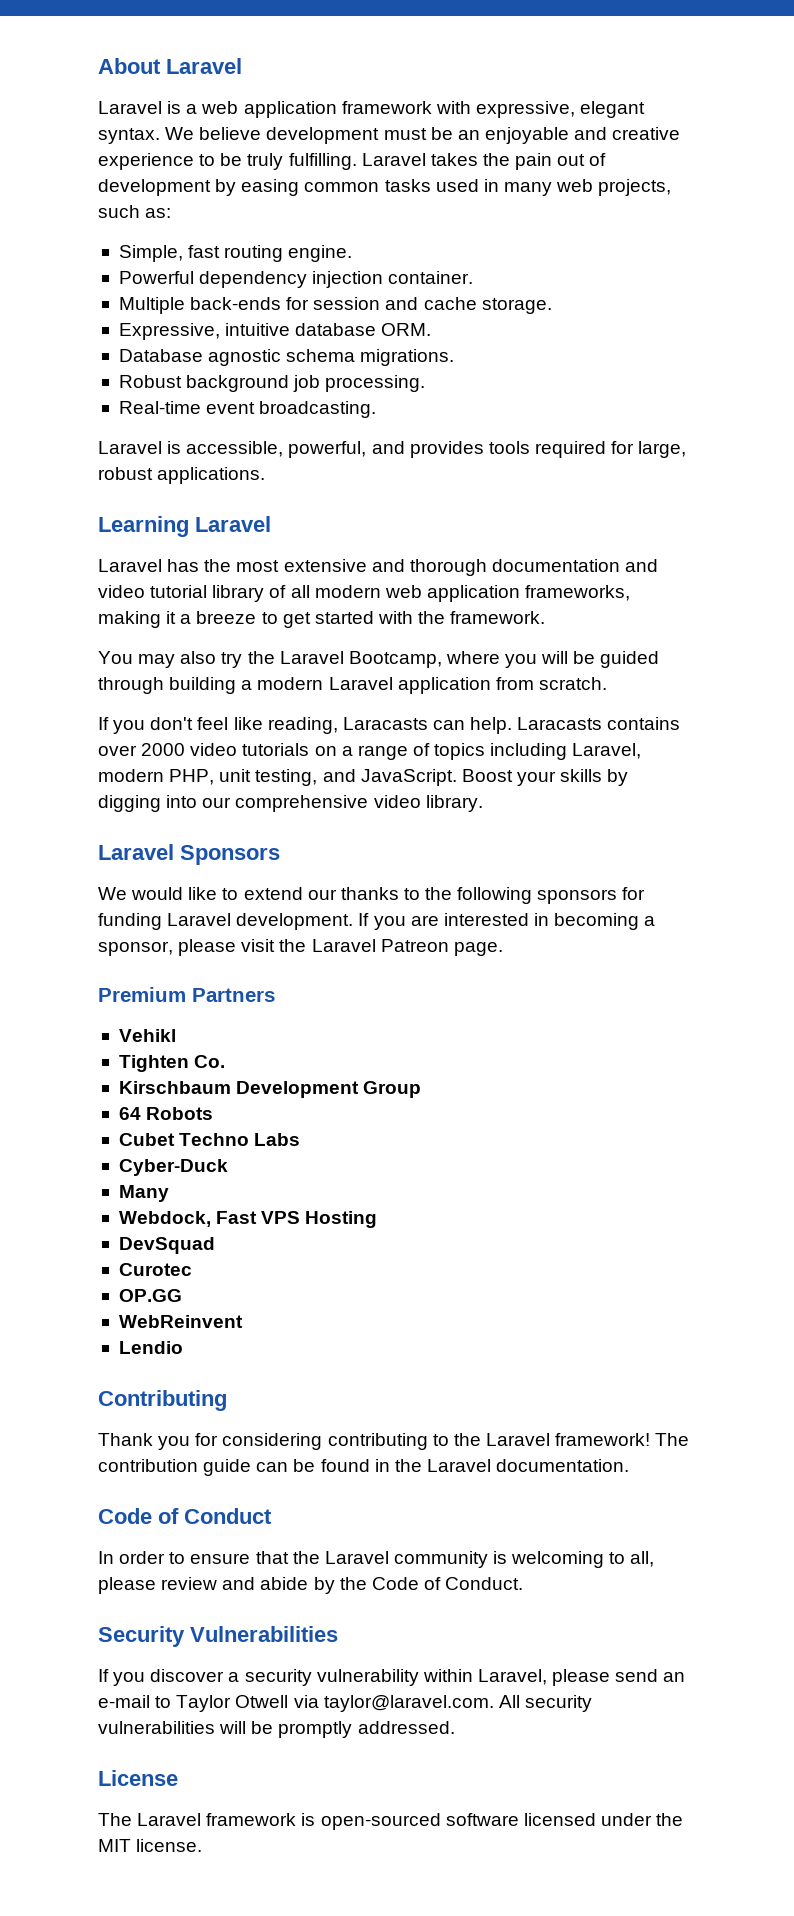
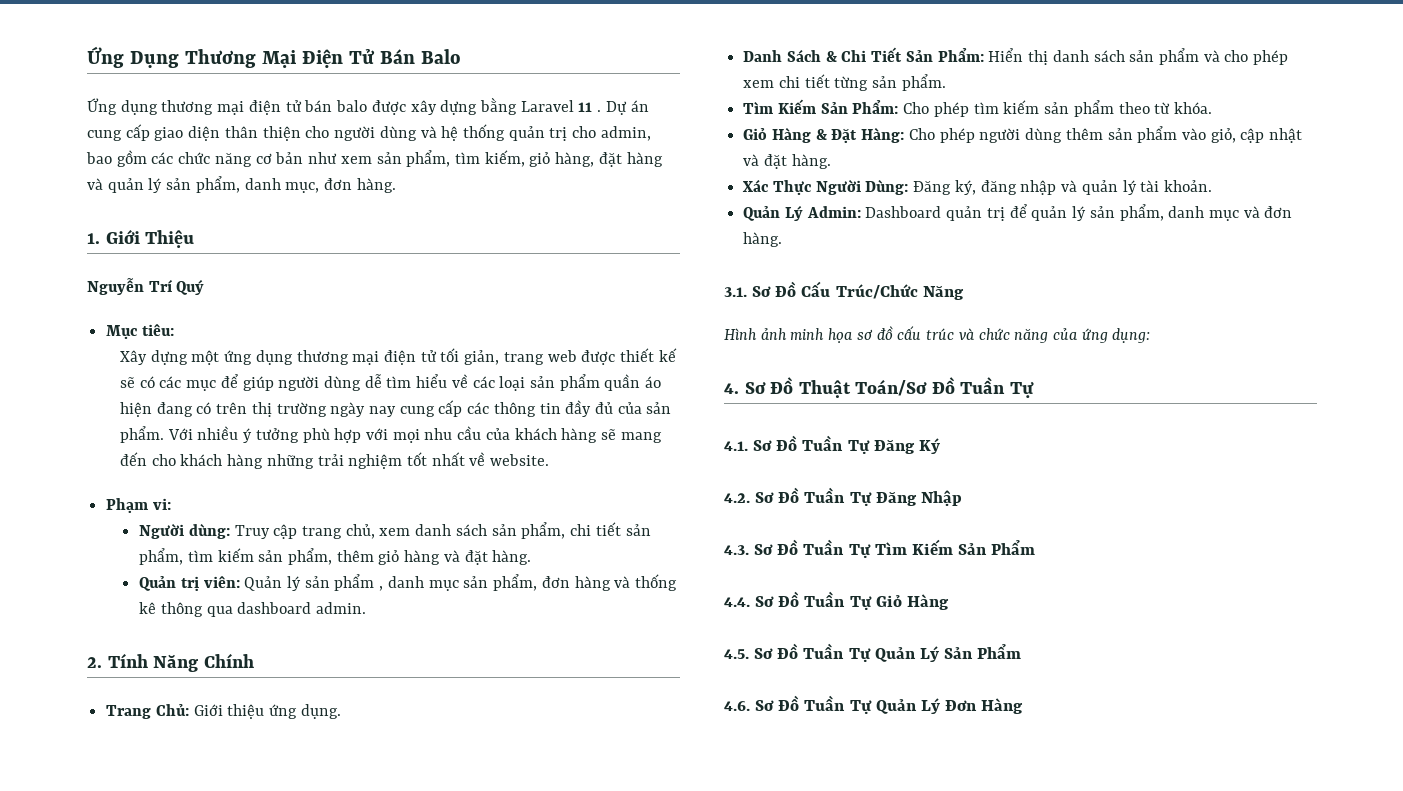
- About Laravel
- Laravel is a web application framework with expressive, elegant syntax. We believe development must be an enjoyable and creative experience to be truly fulfilling. Laravel takes the pain out of development by easing common tasks used in many web projects, such as:
- Simple, fast routing engine.
- Powerful dependency injection container.
- Multiple back-ends for session and cache storage.
- Expressive, intuitive database ORM.
- Database agnostic schema migrations.
- Robust background job processing.
- Real-time event broadcasting.
- Laravel is accessible, powerful, and provides tools required for large, robust applications.
- Learning Laravel
- Laravel has the most extensive and thorough documentation and video tutorial library of all modern web application frameworks, making it a breeze to get started with the framework.
- You may also try the Laravel Bootcamp, where you will be guided through building a modern Laravel application from scratch.
- If you don't feel like reading, Laracasts can help. Laracasts contains over 2000 video tutorials on a range of topics including Laravel, modern PHP, unit testing, and JavaScript. Boost your skills by digging into our comprehensive video library.
- Laravel Sponsors
- We would like to extend our thanks to the following sponsors for funding Laravel development. If you are interested in becoming a sponsor, please visit the Laravel Patreon page.
- Premium Partners
- Vehikl
- Tighten Co.
- Kirschbaum Development Group
- 64 Robots
- Cubet Techno Labs
- Cyber-Duck
- Many
- Webdock, Fast VPS Hosting
- DevSquad
- Curotec
- OP.GG
- WebReinvent
- Lendio
- Contributing
- Thank you for considering contributing to the Laravel framework! The contribution guide can be found in the Laravel documentation.
- Code of Conduct
- In order to ensure that the Laravel community is welcoming to all, please review and abide by the Code of Conduct.
- Security Vulnerabilities
- If you discover a security vulnerability within Laravel, please send an e-mail to Taylor Otwell via taylor@laravel.com. All security vulnerabilities will be promptly addressed.
- License
- The Laravel framework is open-sourced software licensed under the MIT license.
+ Ứng Dụng Thương Mại Điện Tử Bán Balo
+ Ứng dụng thương mại điện tử bán balo được xây dựng bằng Laravel 11 . Dự án cung cấp giao diện thân thiện cho người dùng và hệ thống quản trị cho admin, bao gồm các chức năng cơ bản như xem sản phẩm, tìm kiếm, giỏ hàng, đặt hàng và quản lý sản phẩm, danh mục, đơn hàng.
+ 1. Giới Thiệu
+ Nguyễn Trí Quý
+ Mục tiêu:
+ Xây dựng một ứng dụng thương mại điện tử tối giản, trang web được thiết kế sẽ có các mục để giúp người dùng dễ tìm hiểu về các loại sản phẩm quần áo hiện đang có trên thị trường ngày nay cung cấp các thông tin đầy đủ của sản phẩm. Với nhiều ý tưởng phù hợp với mọi nhu cầu của khách hàng sẽ mang đến cho khách hàng những trải nghiệm tốt nhất về website.
+ Phạm vi:
+ Người dùng: Truy cập trang chủ, xem danh sách sản phẩm, chi tiết sản phẩm, tìm kiếm sản phẩm, thêm giỏ hàng và đặt hàng.
+ Quản trị viên: Quản lý sản phẩm , danh mục sản phẩm, đơn hàng và thống kê thông qua dashboard admin.
+ 2. Tính Năng Chính
+ Trang Chủ: Giới thiệu ứng dụng.
+ Danh Sách & Chi Tiết Sản Phẩm: Hiển thị danh sách sản phẩm và cho phép xem chi tiết từng sản phẩm.
+ Tìm Kiếm Sản Phẩm: Cho phép tìm kiếm sản phẩm theo từ khóa.
+ Giỏ Hàng & Đặt Hàng: Cho phép người dùng thêm sản phẩm vào giỏ, cập nhật và đặt hàng.
+ Xác Thực Người Dùng: Đăng ký, đăng nhập và quản lý tài khoản.
+ Quản Lý Admin: Dashboard quản trị để quản lý sản phẩm, danh mục và đơn hàng.
+ 3.1. Sơ Đồ Cấu Trúc/Chức Năng
+ Hình ảnh minh họa sơ đồ cấu trúc và chức năng của ứng dụng:
+ 4. Sơ Đồ Thuật Toán/Sơ Đồ Tuần Tự
+ 4.1. Sơ Đồ Tuần Tự Đăng Ký
+ 4.2. Sơ Đồ Tuần Tự Đăng Nhập
+ 4.3. Sơ Đồ Tuần Tự Tìm Kiếm Sản Phẩm
+ 4.4. Sơ Đồ Tuần Tự Giỏ Hàng
+ 4.5. Sơ Đồ Tuần Tự Quản Lý Sản Phẩm
+ 4.6. Sơ Đồ Tuần Tự Quản Lý Đơn Hàng

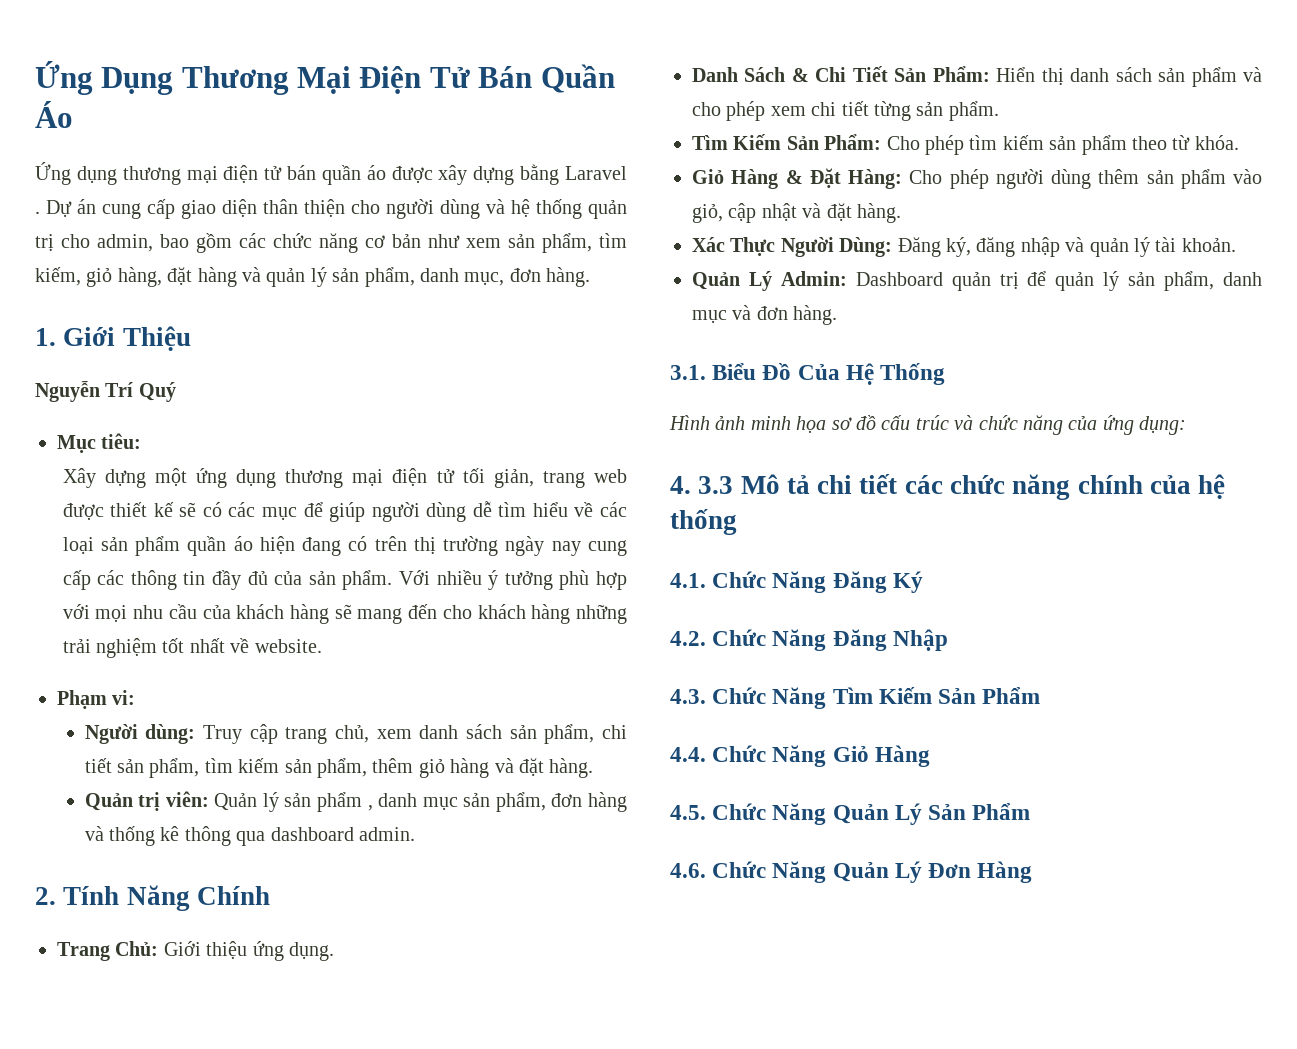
- Ứng Dụng Thương Mại Điện Tử Bán Balo
+ Ứng Dụng Thương Mại Điện Tử Bán Quần Áo
- Ứng dụng thương mại điện tử bán balo được xây dựng bằng Laravel 11 .
+ Ứng dụng thương mại điện tử bán quần áo được xây dựng bằng Laravel .
- 3.1. Sơ Đồ Cấu Trúc/Chức Năng
+ 3.1. Biểu Đồ Của Hệ Thống
- 4. Sơ Đồ Thuật Toán/Sơ Đồ Tuần Tự
- 4.1. Sơ Đồ Tuần Tự Đăng Ký
+ 4. 3.3 Mô tả chi tiết các chức năng chính của hệ thống
+ 4.1. Chức Năng Đăng Ký
- 4.2. Sơ Đồ Tuần Tự Đăng Nhập
+ 4.2. Chức Năng Đăng Nhập
- 4.3. Sơ Đồ Tuần Tự Tìm Kiếm Sản Phẩm
+ 4.3. Chức Năng Tìm Kiếm Sản Phẩm
- 4.4. Sơ Đồ Tuần Tự Giỏ Hàng
+ 4.4. Chức Năng Giỏ Hàng
- 4.5. Sơ Đồ Tuần Tự Quản Lý Sản Phẩm
+ 4.5. Chức Năng Quản Lý Sản Phẩm
- 4.6. Sơ Đồ Tuần Tự Quản Lý Đơn Hàng
+ 4.6. Chức Năng Quản Lý Đơn Hàng

